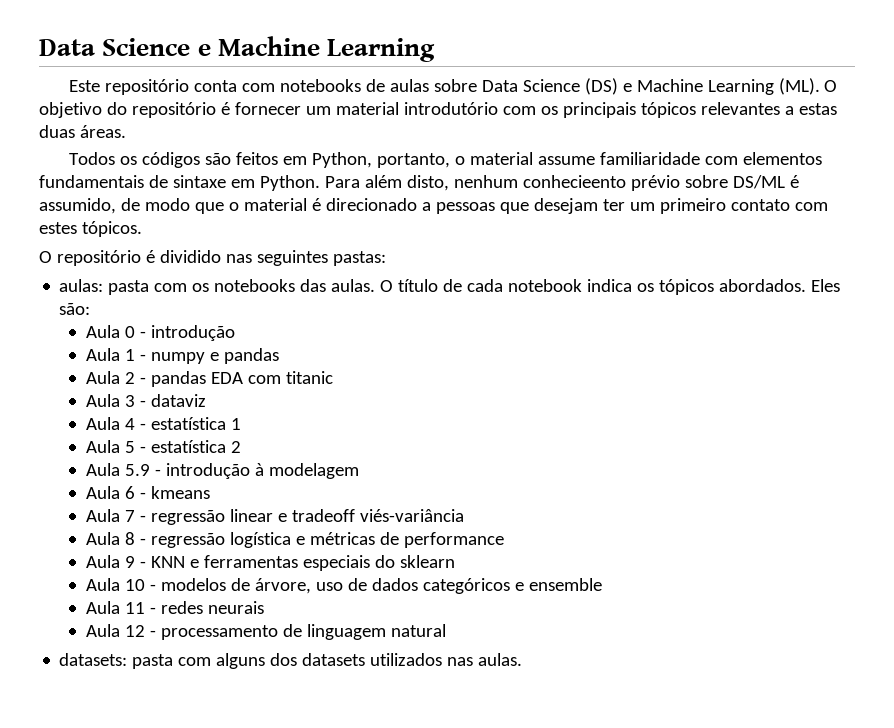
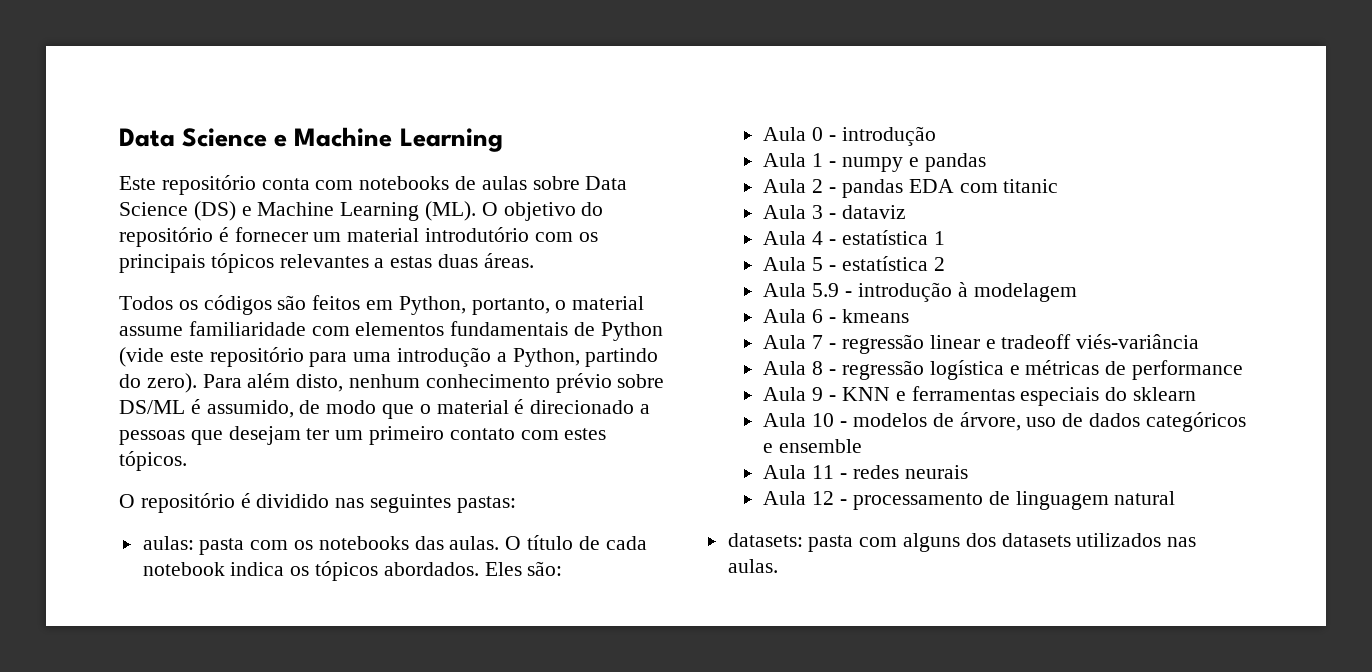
- Todos os códigos são feitos em Python, portanto, o material assume familiaridade com elementos fundamentais de sintaxe em Python.
+ Todos os códigos são feitos em Python, portanto, o material assume familiaridade com elementos fundamentais de Python (vide este repositório para uma introdução a Python, partindo do zero).
- Para além disto, nenhum conhecieento prévio sobre DS/ML é assumido, de modo que o material é direcionado a pessoas que desejam ter um primeiro contato com estes tópicos.
+ Para além disto, nenhum conhecimento prévio sobre DS/ML é assumido, de modo que o material é direcionado a pessoas que desejam ter um primeiro contato com estes tópicos.

